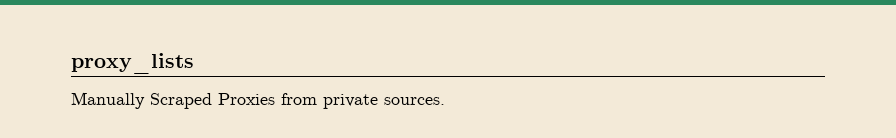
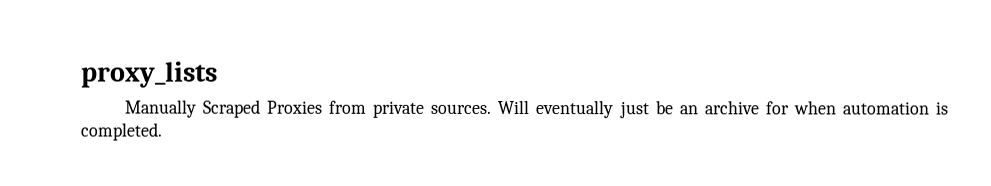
+ Will eventually just be an archive for when automation is completed.

